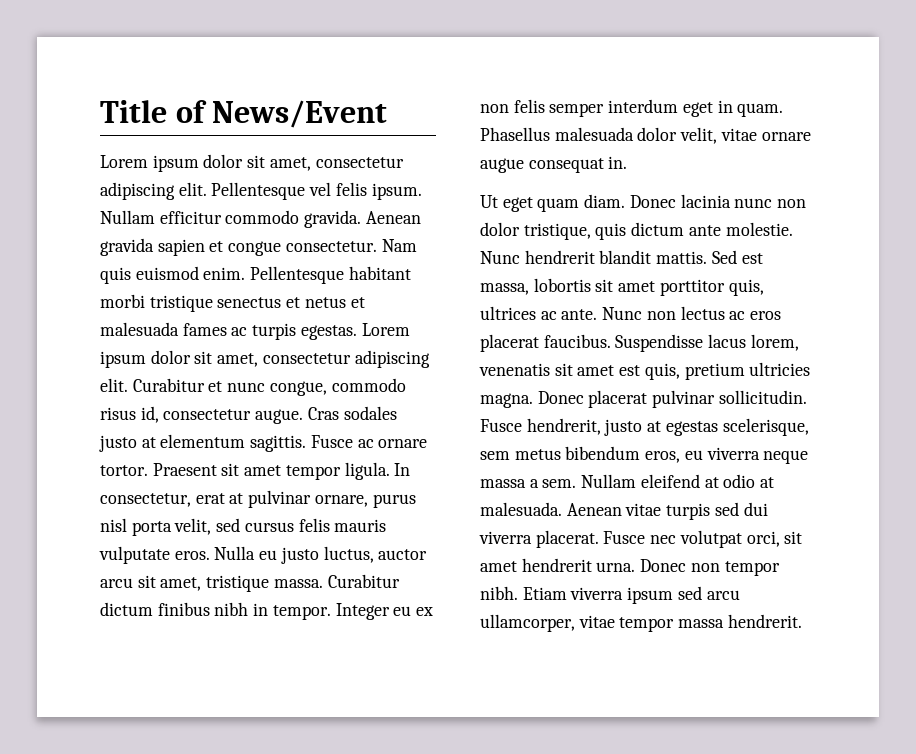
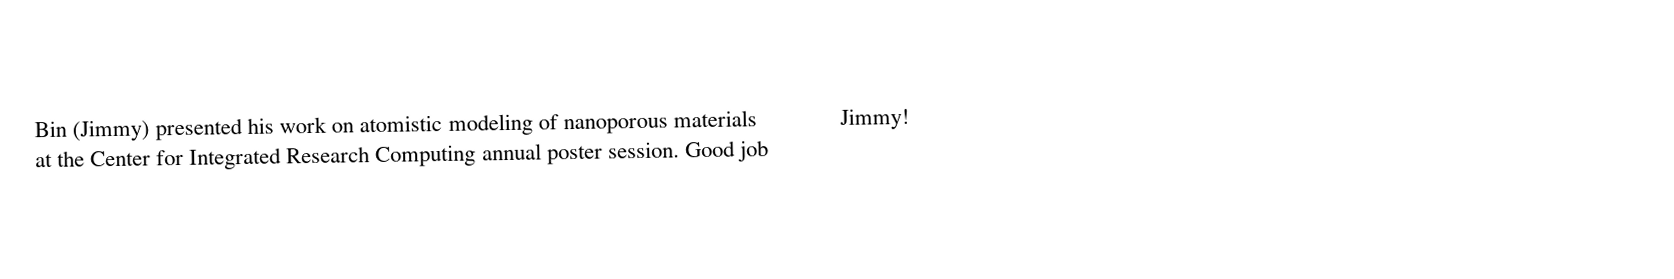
- Title of News/Event
- Lorem ipsum dolor sit amet, consectetur adipiscing elit. Pellentesque vel felis ipsum. Nullam efficitur commodo gravida. Aenean gravida sapien et congue consectetur. Nam quis euismod enim. Pellentesque habitant morbi tristique senectus et netus et malesuada fames ac turpis egestas. Lorem ipsum dolor sit amet, consectetur adipiscing elit. Curabitur et nunc congue, commodo risus id, consectetur augue. Cras sodales justo at elementum sagittis. Fusce ac ornare tortor. Praesent sit amet tempor ligula. In consectetur, erat at pulvinar ornare, purus nisl porta velit, sed cursus felis mauris vulputate eros. Nulla eu justo luctus, auctor arcu sit amet, tristique massa. Curabitur dictum finibus nibh in tempor. Integer eu ex non felis semper interdum eget in quam. Phasellus malesuada dolor velit, vitae ornare augue consequat in.
- Ut eget quam diam. Donec lacinia nunc non dolor tristique, quis dictum ante molestie. Nunc hendrerit blandit mattis. Sed est massa, lobortis sit amet porttitor quis, ultrices ac ante. Nunc non lectus ac eros placerat faucibus. Suspendisse lacus lorem, venenatis sit amet est quis, pretium ultricies magna. Donec placerat pulvinar sollicitudin. Fusce hendrerit, justo at egestas scelerisque, sem metus bibendum eros, eu viverra neque massa a sem. Nullam eleifend at odio at malesuada. Aenean vitae turpis sed dui viverra placerat. Fusce nec volutpat orci, sit amet hendrerit urna. Donec non tempor nibh. Etiam viverra ipsum sed arcu ullamcorper, vitae tempor massa hendrerit.
+ Bin (Jimmy) presented his work on atomistic modeling of nanoporous materials at the Center for Integrated Research Computing annual poster session. Good job Jimmy!

